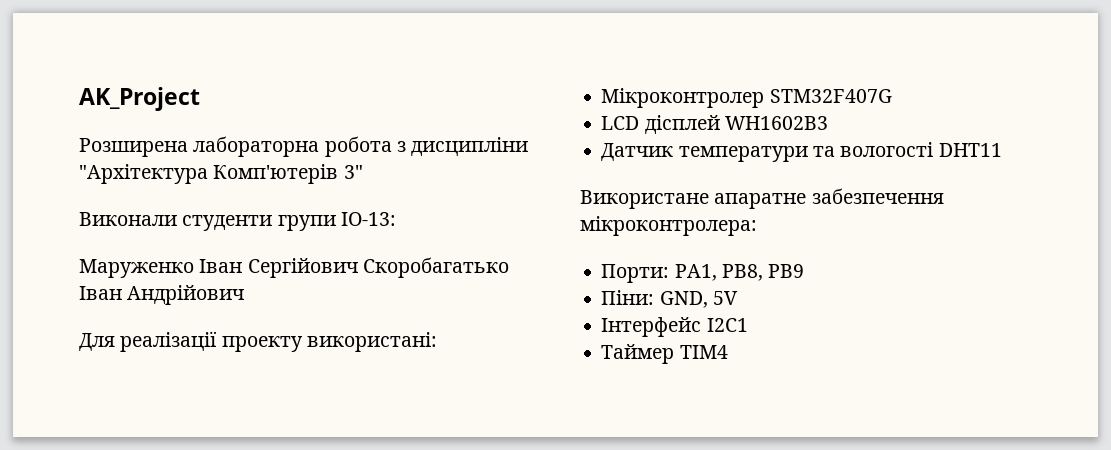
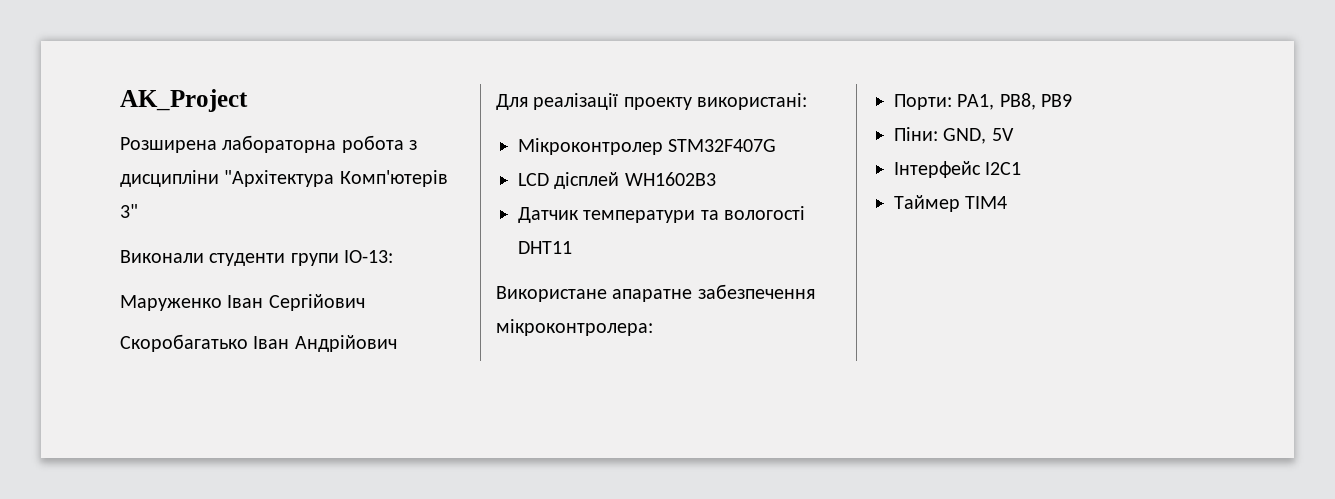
- Маруженко Іван Сергійович Скоробагатько Іван Андрійович
+ Маруженко Іван Сергійович
+ Скоробагатько Іван Андрійович

